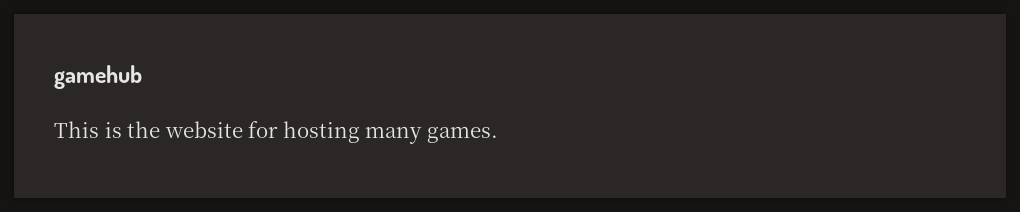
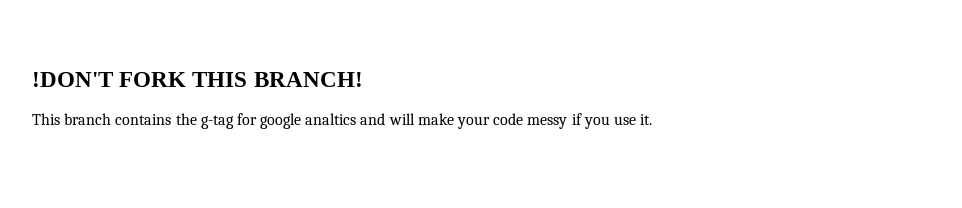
- gamehub
- This is the website for hosting many games.
+ !DON'T FORK THIS BRANCH!
+ This branch contains the g-tag for google analtics and will make your code messy if you use it.

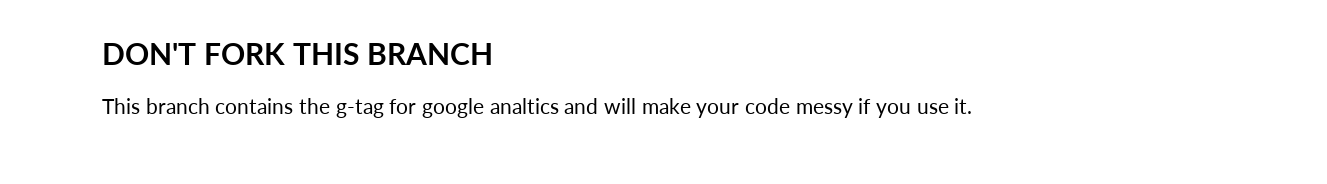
- !DON'T FORK THIS BRANCH!
+ DON'T FORK THIS BRANCH

